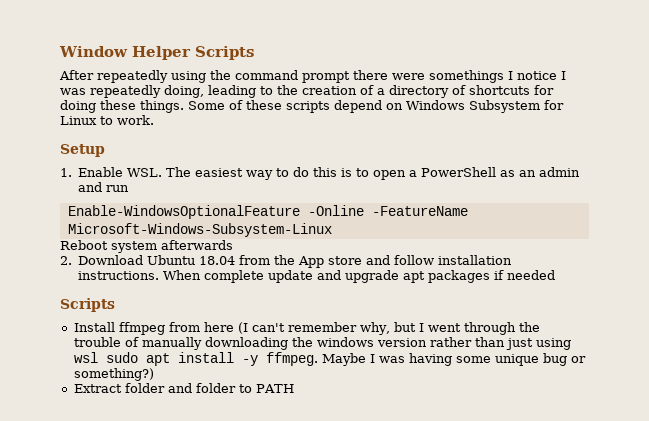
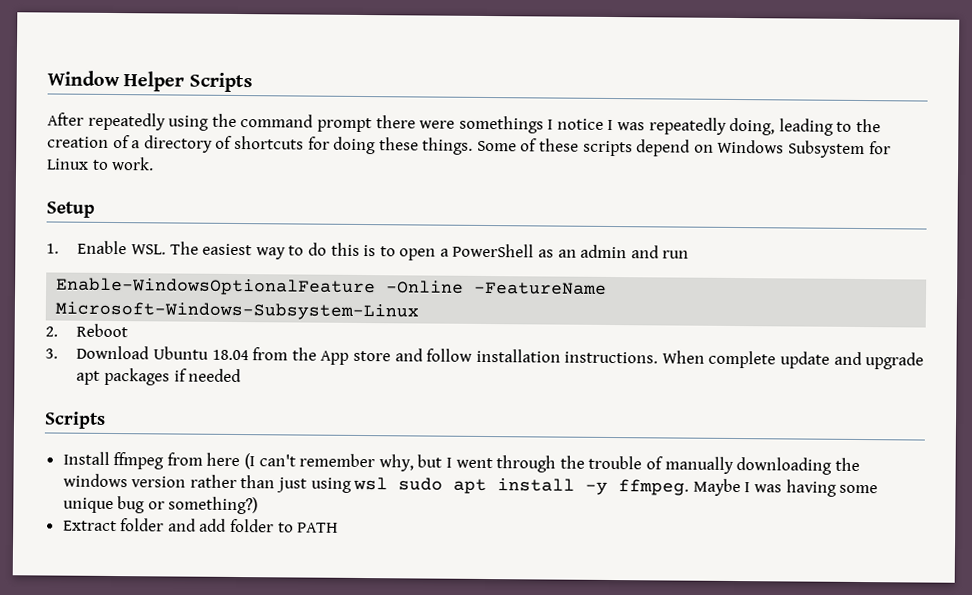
- Reboot system afterwards
- 2. Download Ubuntu 18.04 from the App store and follow installation instructions.
+ 2. Reboot
+ 3. Download Ubuntu 18.04 from the App store and follow installation instructions.
- Extract folder and folder to PATH
+ Extract folder and add folder to PATH

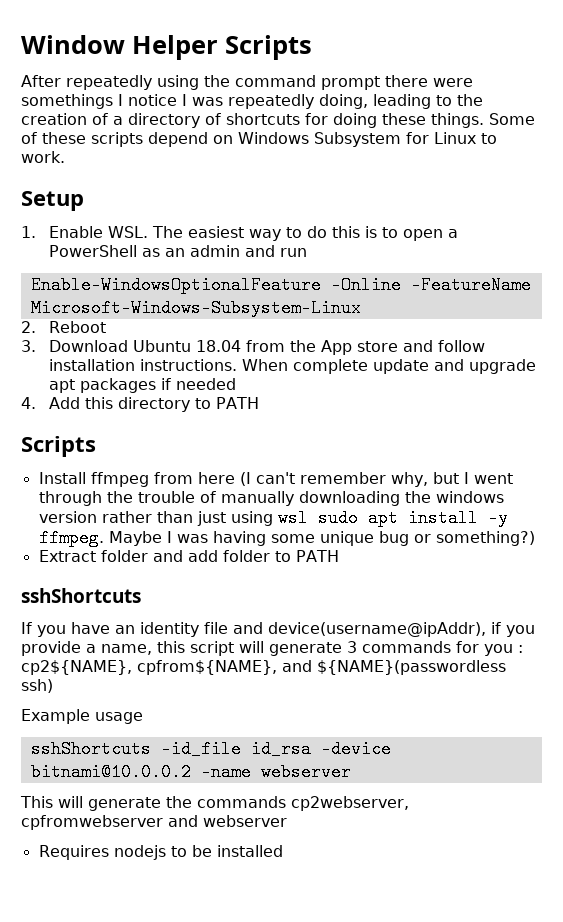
+ 4. Add this directory to PATH
  Extract folder and add folder to PATH
+ sshShortcuts
+ If you have an identity file and device(username@ipAddr), if you provide a name, this script will generate 3 commands for you : cp2${NAME}, cpfrom${NAME}, and ${NAME}(passwordless ssh)
+ Example usage
+ sshShortcuts -id_file id_rsa -device bitnami@10.0.0.2 -name webserver
+ This will generate the commands cp2webserver, cpfromwebserver and webserver
+ Requires nodejs to be installed

